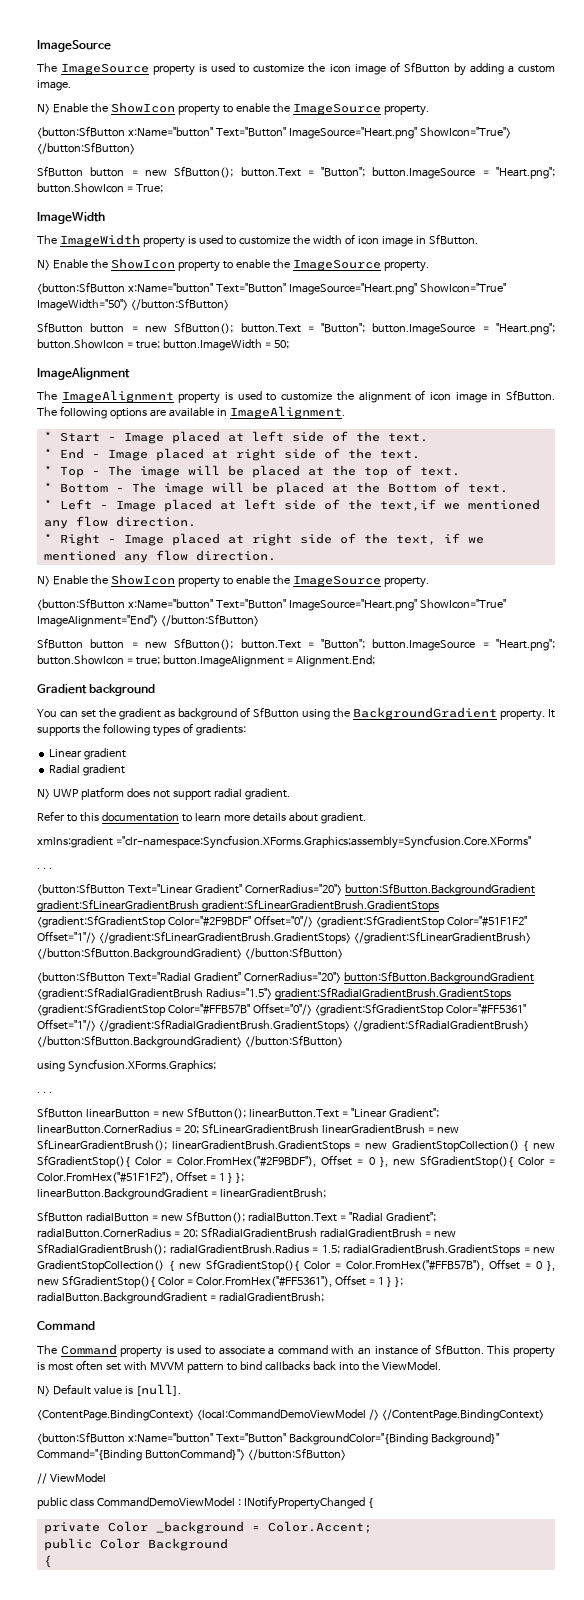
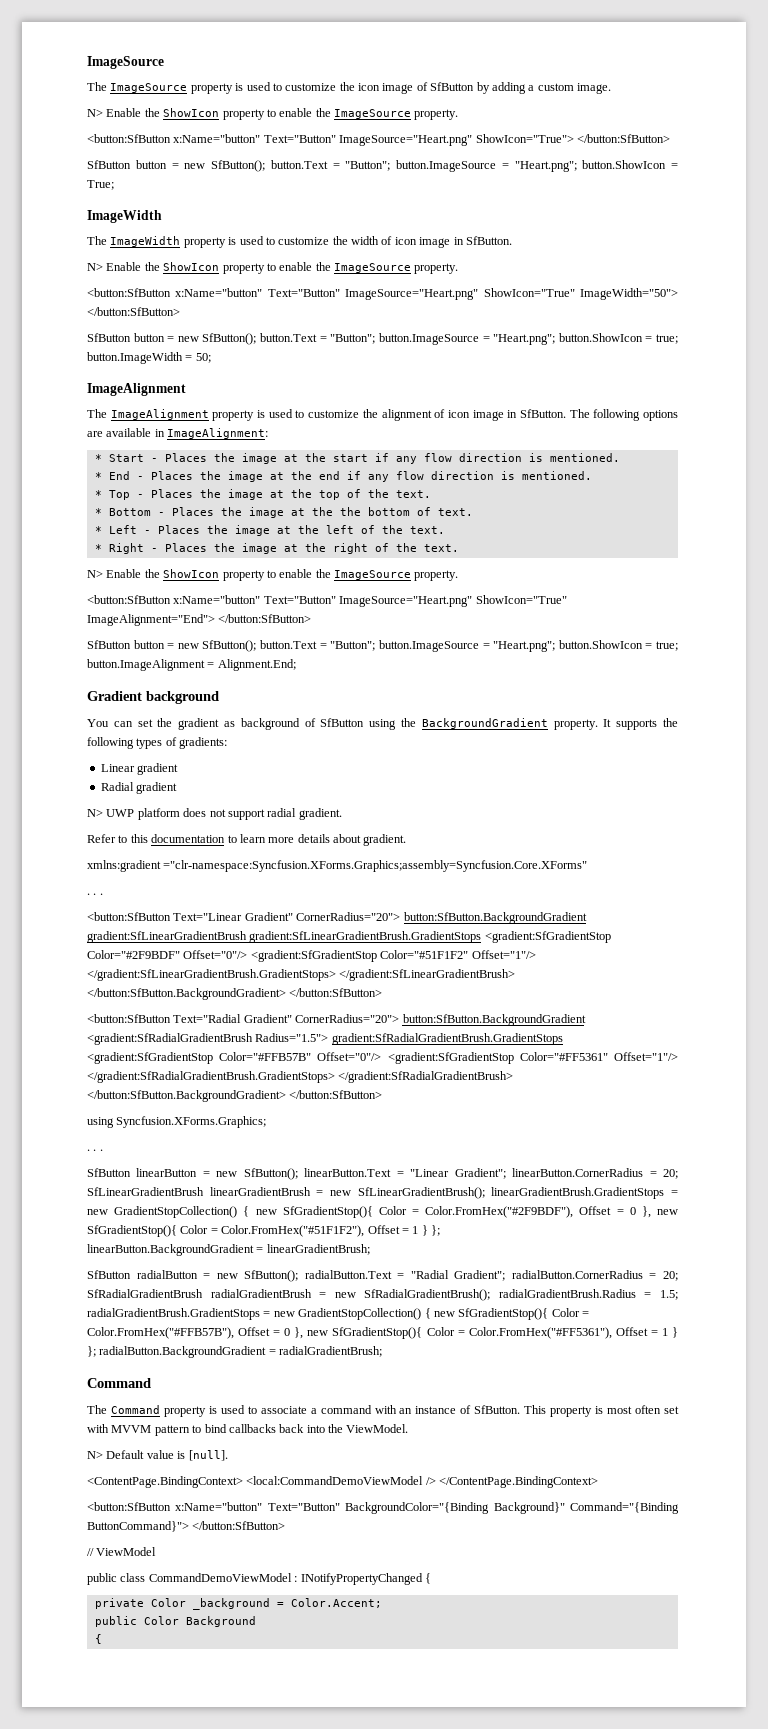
- The following options are available in ImageAlignment.
+ The following options are available in ImageAlignment:
- * Start - Image placed at left side of the text.
- * End - Image placed at right side of the text.
- * Top - The image will be placed at the top of text.
- * Bottom - The image will be placed at the Bottom of text.
+ * Start - Places the image at the start if any flow direction is mentioned.
+ * End - Places the image at the end if any flow direction is mentioned.
+ * Top - Places the image at the top of the text.
+ * Bottom - Places the image at the the bottom of text.
- * Left - Image placed at left side of the text,if we mentioned any flow direction.
- * Right - Image placed at right side of the text, if we mentioned any flow direction.
+ * Left - Places the image at the left of the text.
+ * Right - Places the image at the right of the text.

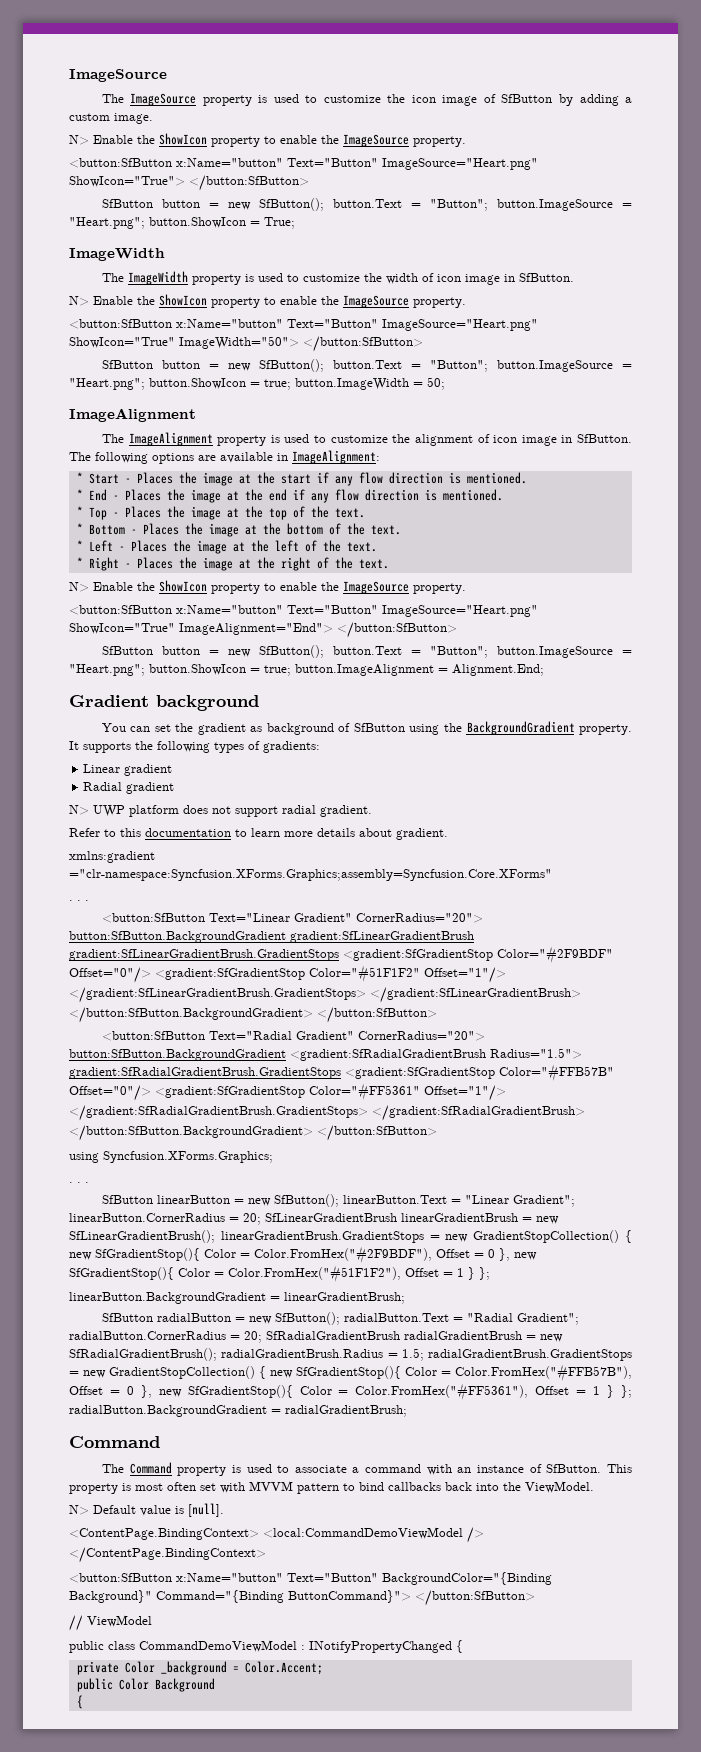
- * Bottom - Places the image at the the bottom of text.
+ * Bottom - Places the image at the bottom of the text.

